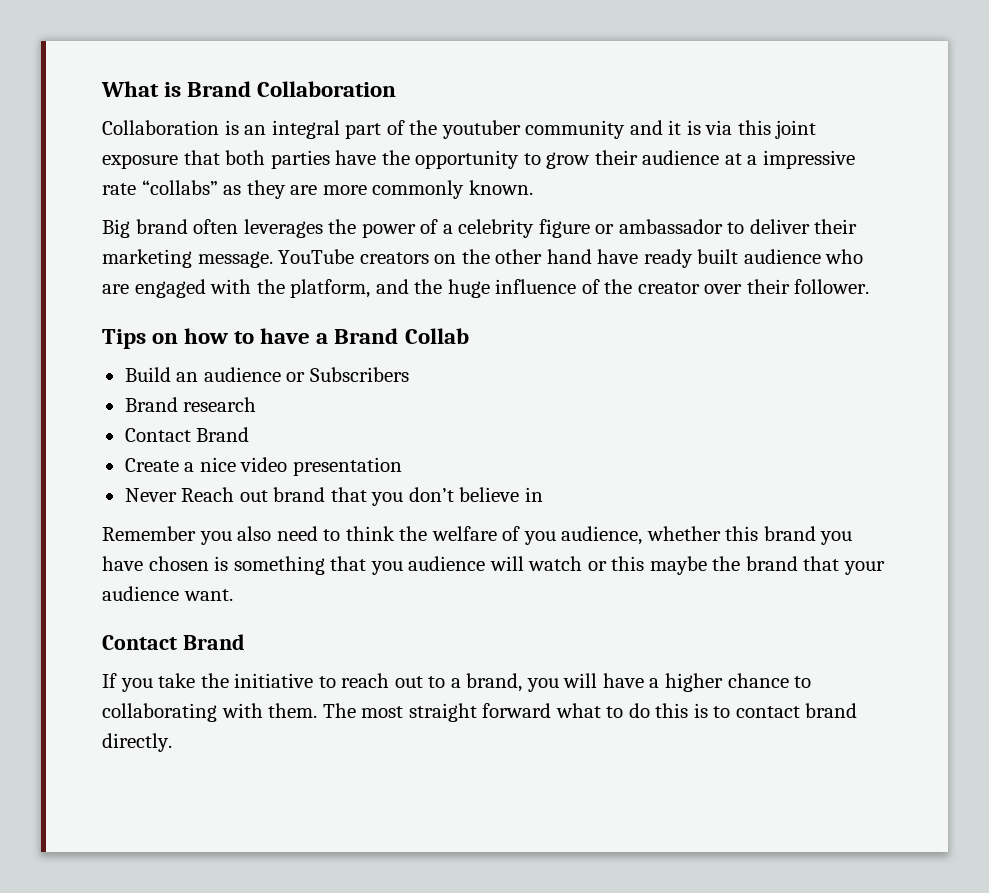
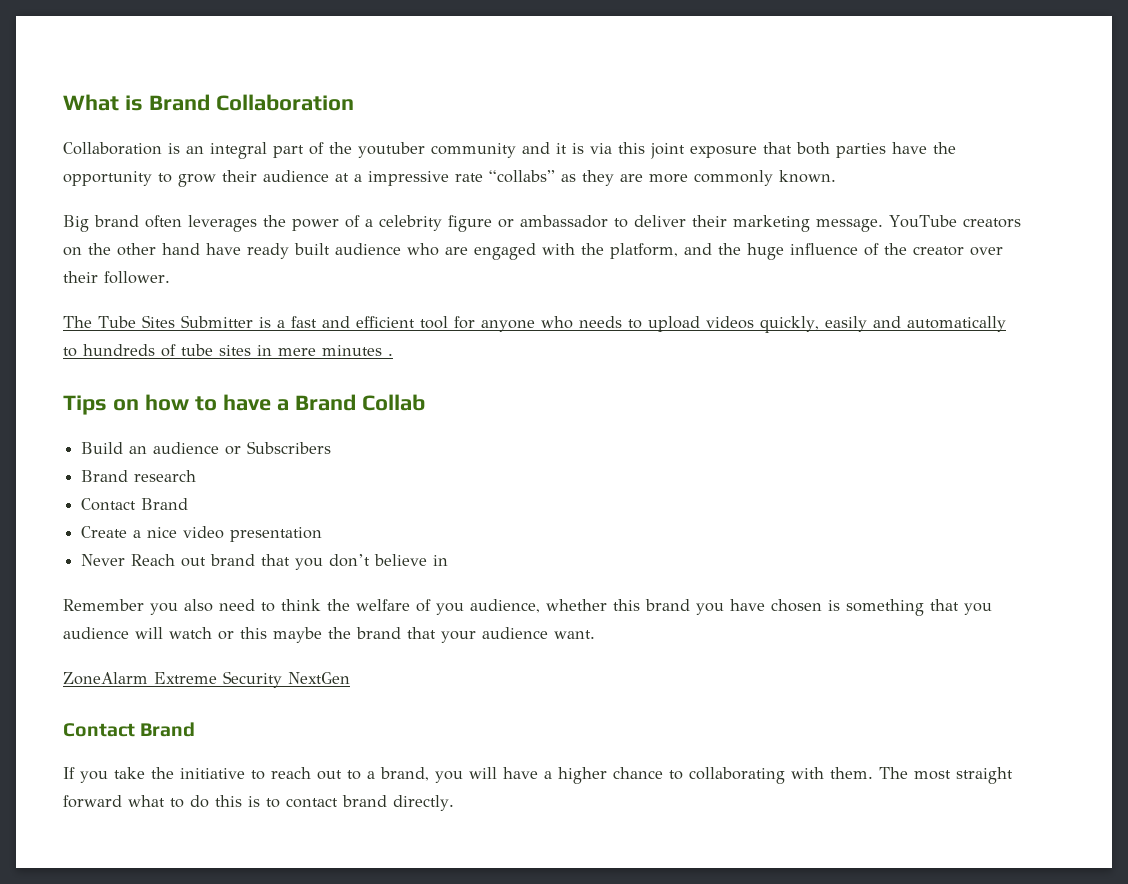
+ The Tube Sites Submitter is a fast and efficient tool for anyone who needs to upload videos quickly, easily and automatically to hundreds of tube sites in mere minutes .
+ ZoneAlarm Extreme Security NextGen

